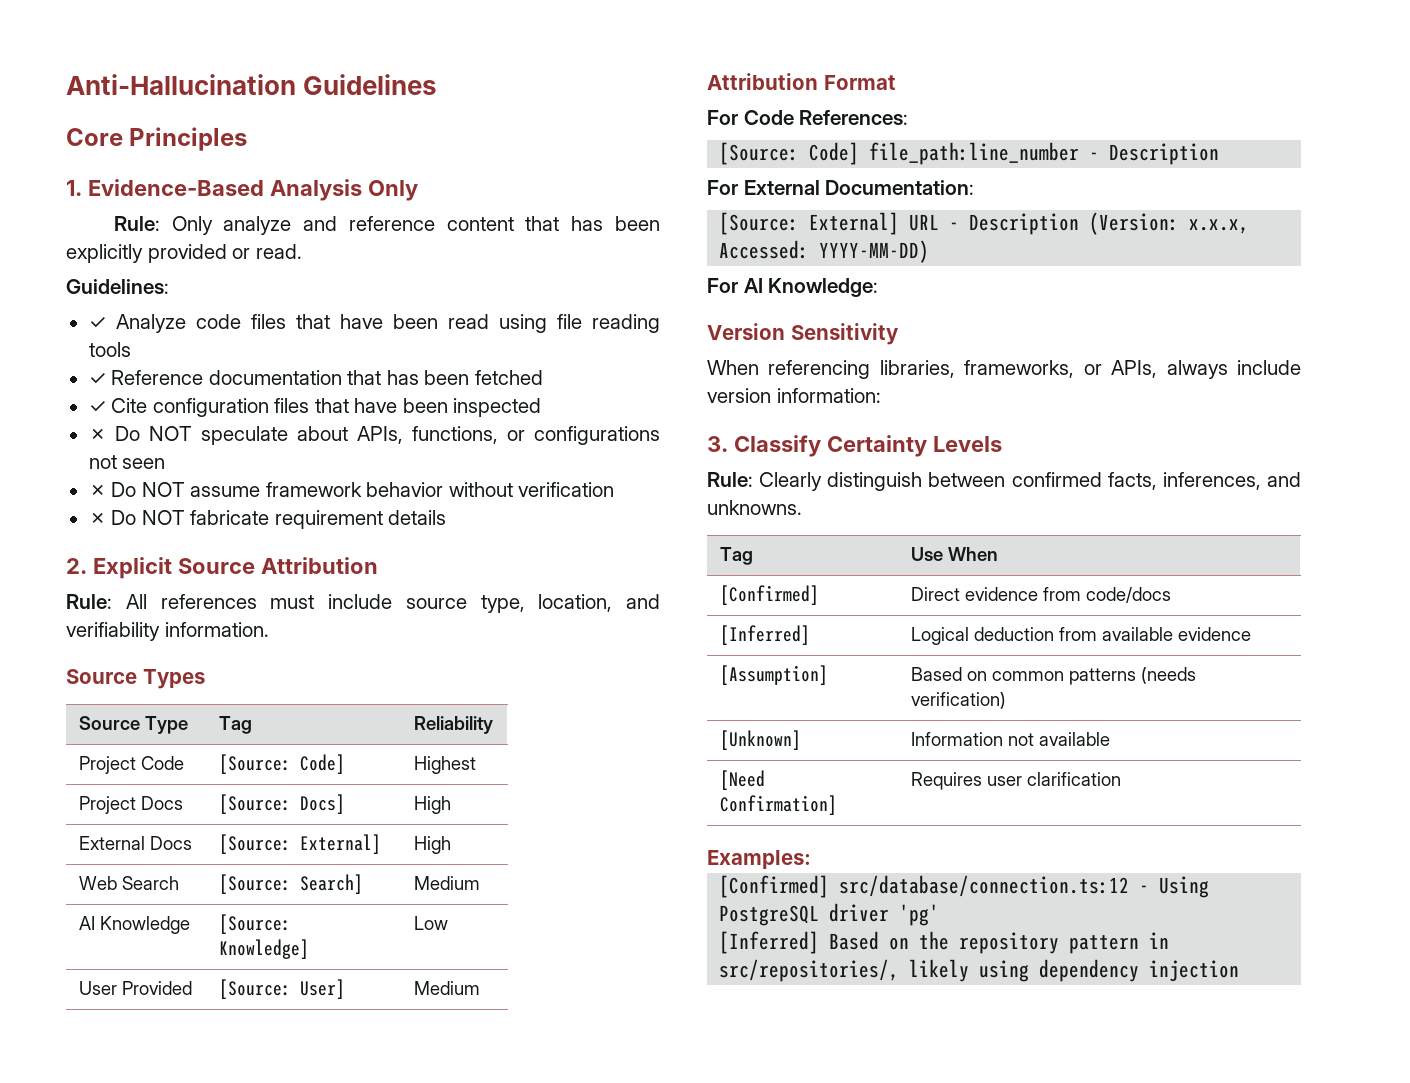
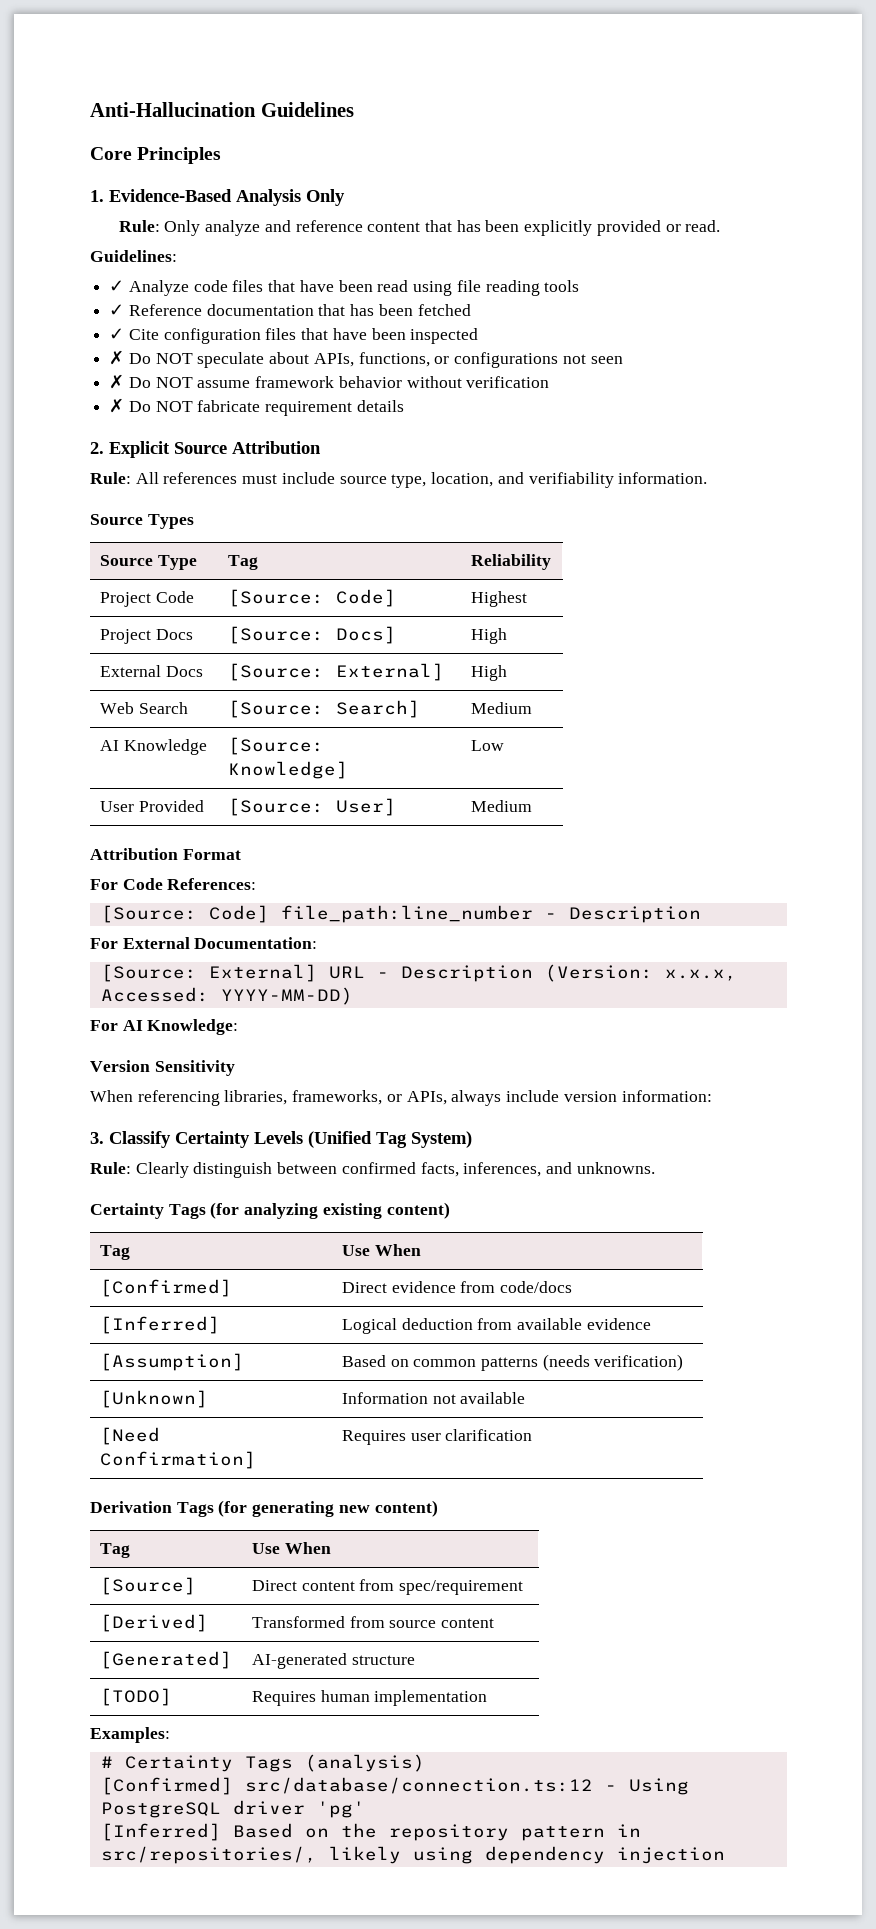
- 3. Classify Certainty Levels
+ 3. Classify Certainty Levels (Unified Tag System)
+ Certainty Tags (for analyzing existing content)
+ Derivation Tags (for generating new content)
+ Tag | Use When
+ [Source] | Direct content from spec/requirement
+ [Derived] | Transformed from source content
+ [Generated] | AI-generated structure
+ [TODO] | Requires human implementation
  Examples:
+ # Certainty Tags (analysis)

